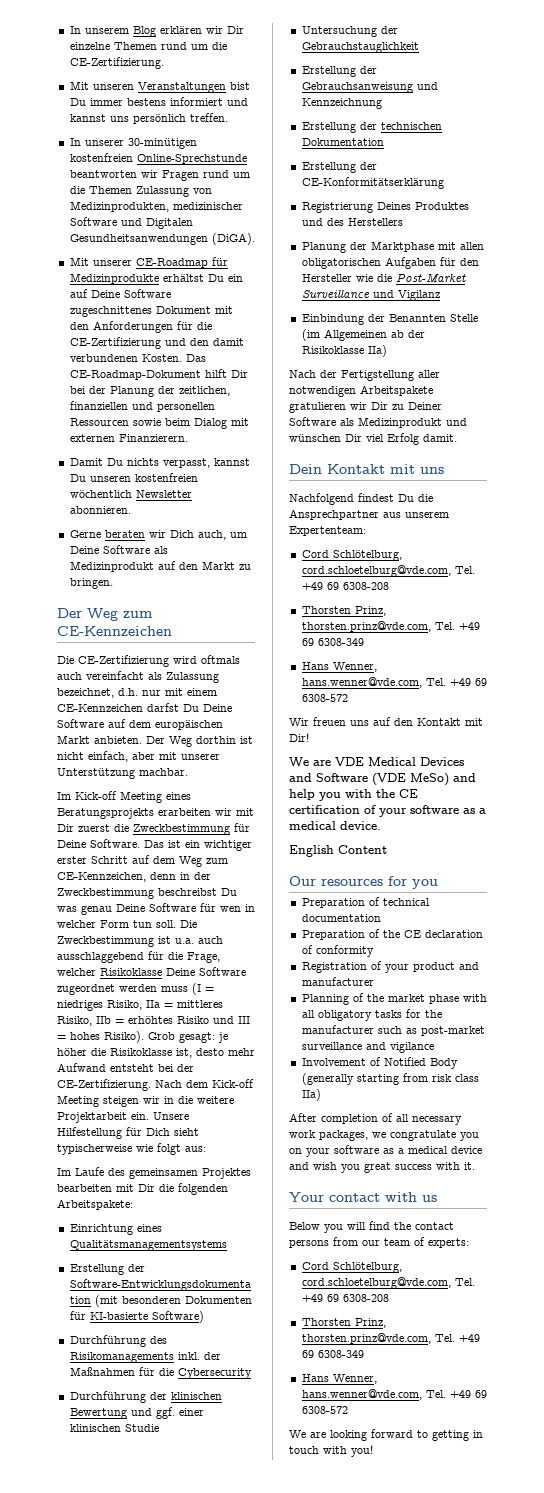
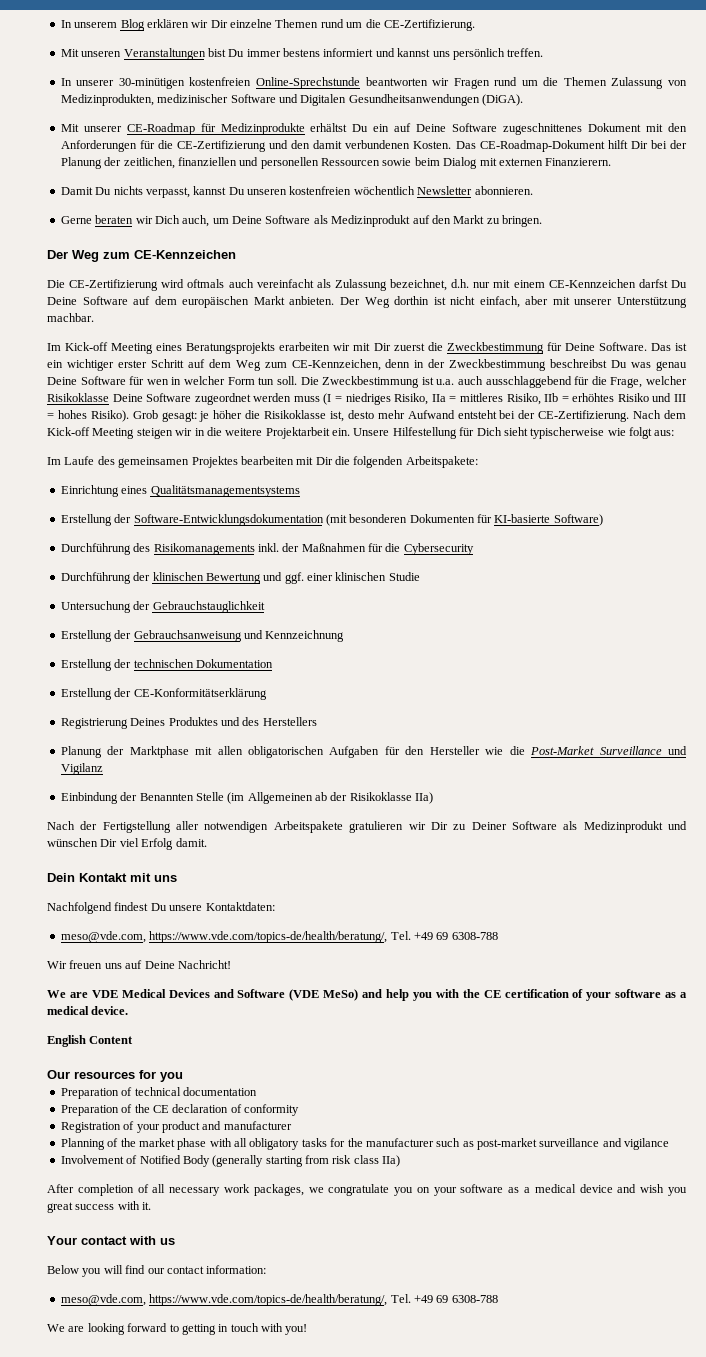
- Nachfolgend findest Du die Ansprechpartner aus unserem Expertenteam:
- Cord Schlötelburg, cord.schloetelburg@vde.com, Tel. +49 69 6308-208
- Thorsten Prinz, thorsten.prinz@vde.com, Tel. +49 69 6308-349
- Hans Wenner, hans.wenner@vde.com, Tel. +49 69 6308-572
+ Nachfolgend findest Du unsere Kontaktdaten:
+ meso@vde.com, https://www.vde.com/topics-de/health/beratung/, Tel. +49 69 6308-788
- Wir freuen uns auf den Kontakt mit Dir!
+ Wir freuen uns auf Deine Nachricht!
- Below you will find the contact persons from our team of experts:
- Cord Schlötelburg, cord.schloetelburg@vde.com, Tel. +49 69 6308-208
- Thorsten Prinz, thorsten.prinz@vde.com, Tel. +49 69 6308-349
- Hans Wenner, hans.wenner@vde.com, Tel. +49 69 6308-572
+ Below you will find our contact information:
+ meso@vde.com, https://www.vde.com/topics-de/health/beratung/, Tel. +49 69 6308-788

